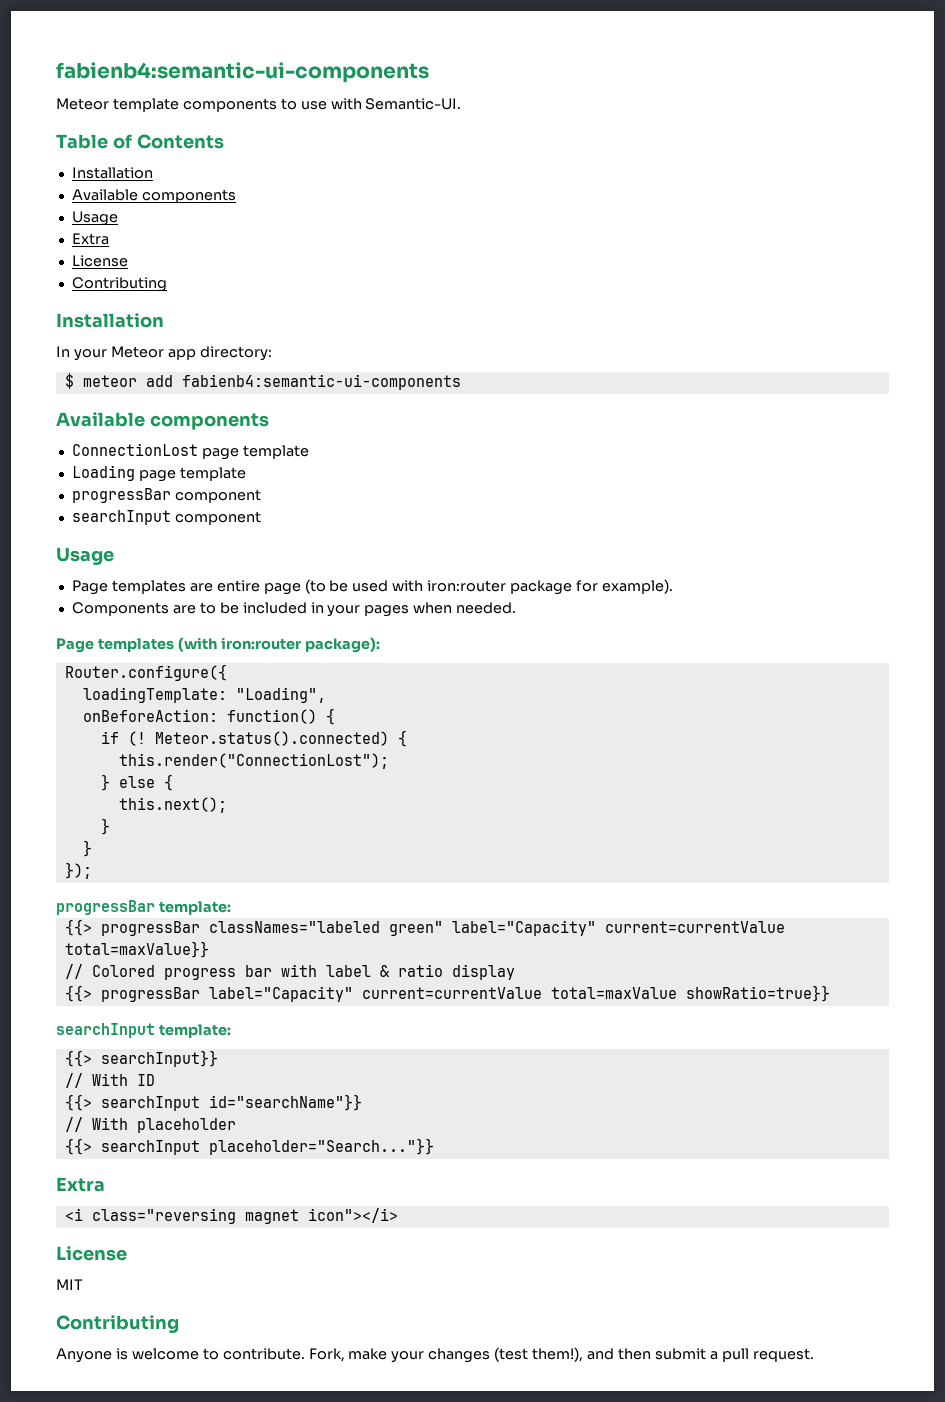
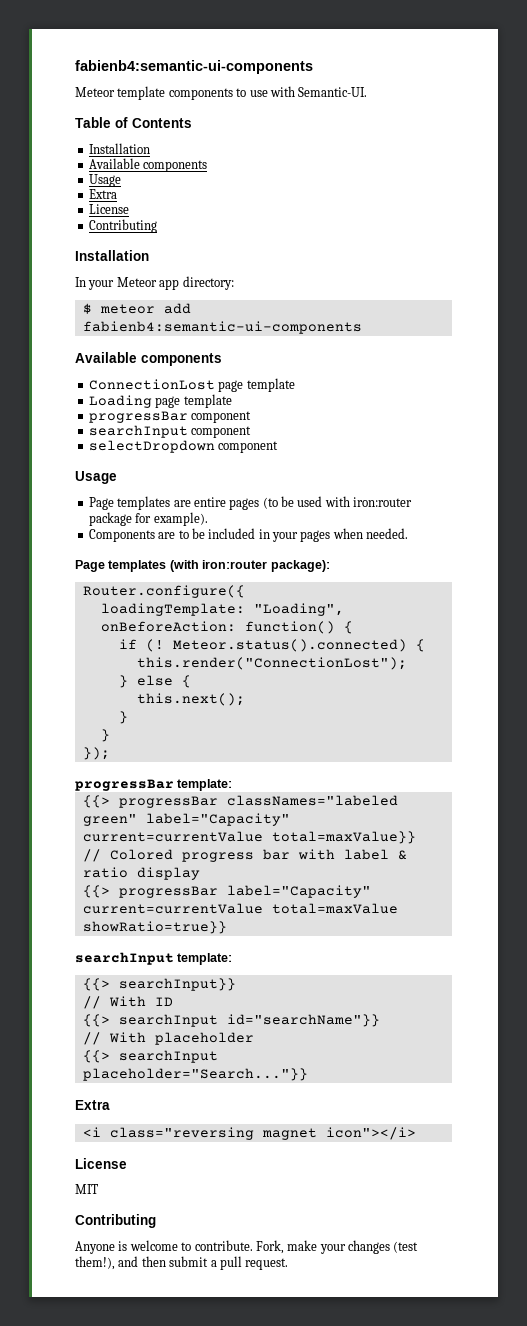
+ selectDropdown component
- Page templates are entire page (to be used with iron:router package for example).
+ Page templates are entire pages (to be used with iron:router package for example).

